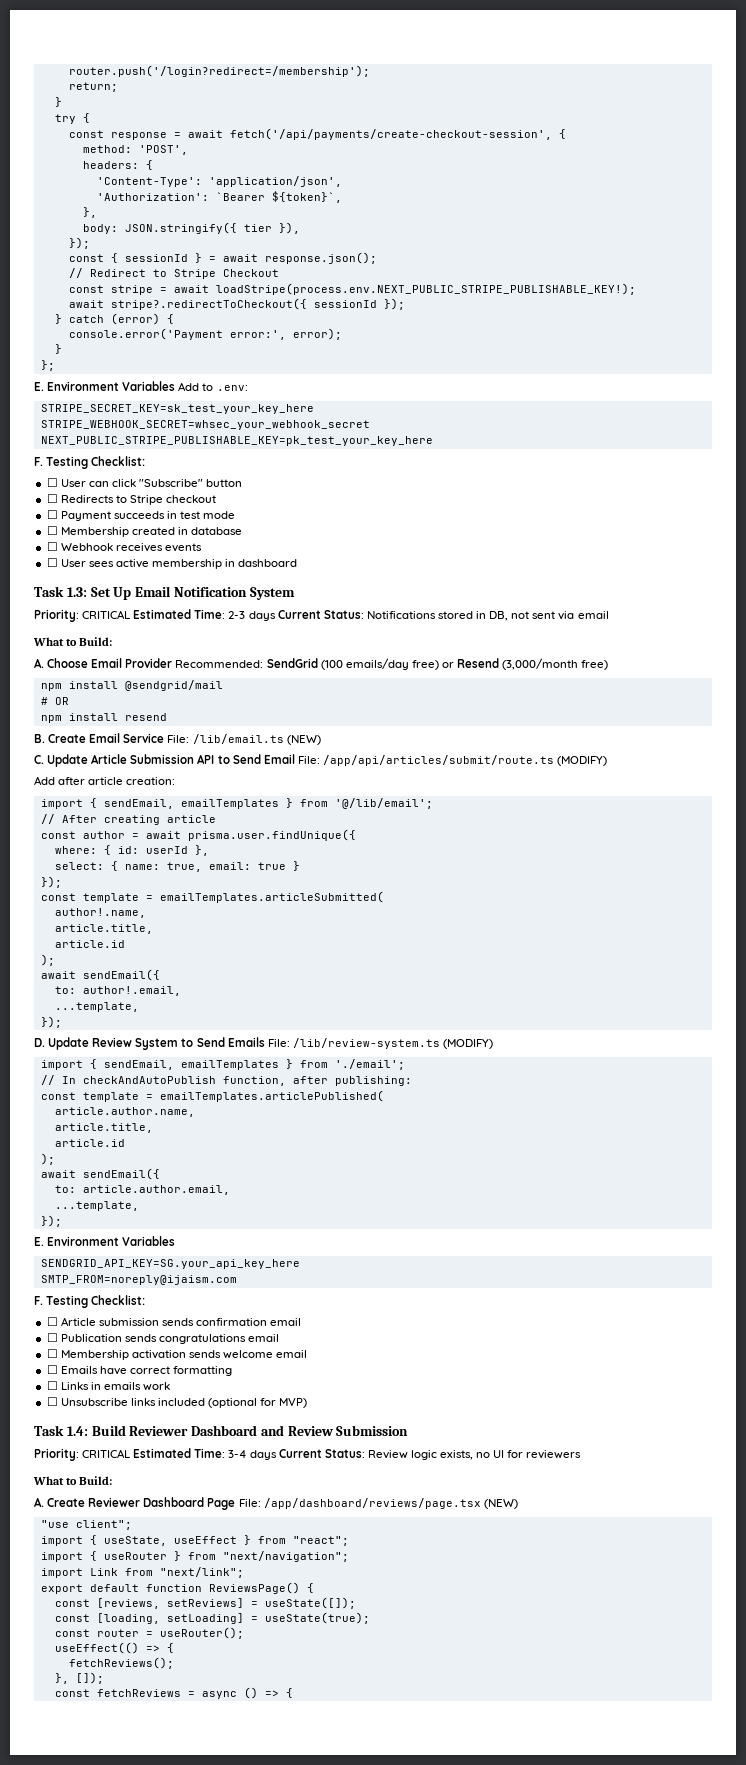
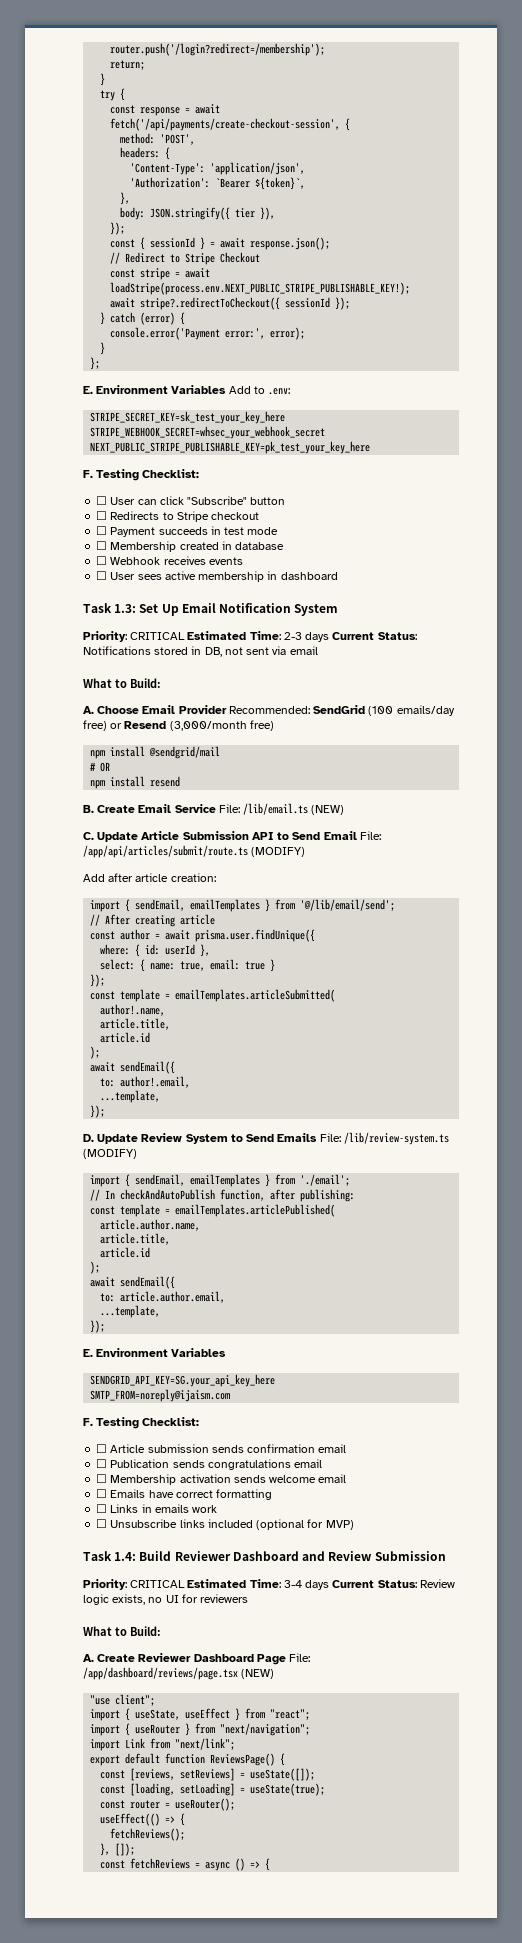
- import { sendEmail, emailTemplates } from '@/lib/email';
+ import { sendEmail, emailTemplates } from '@/lib/email/send';

